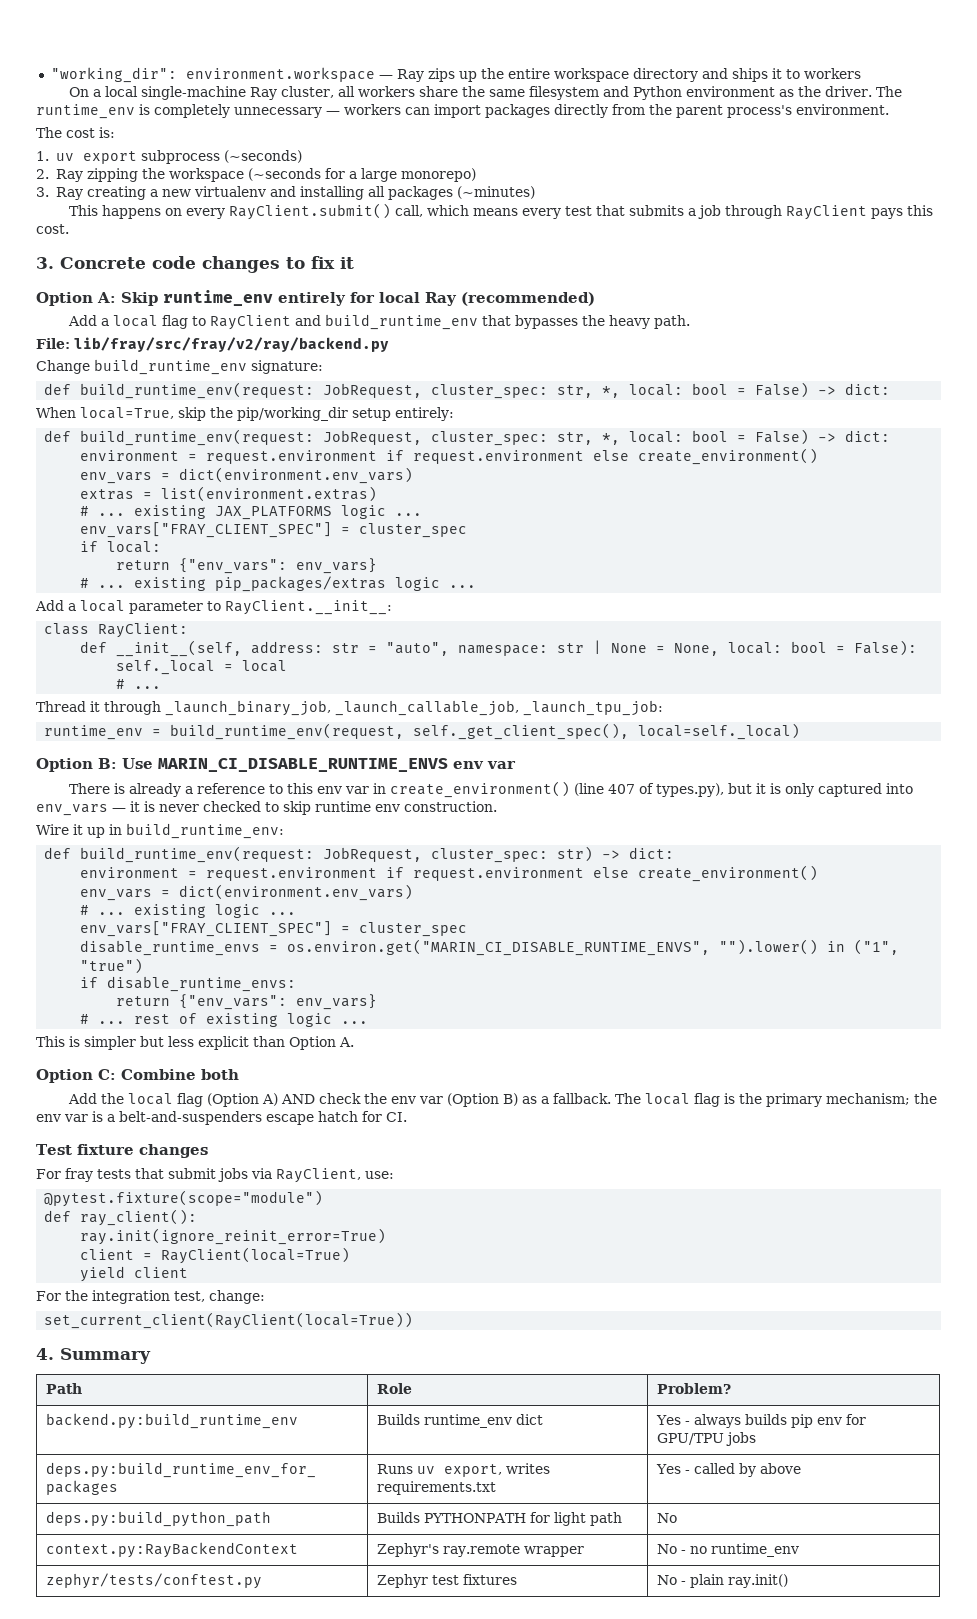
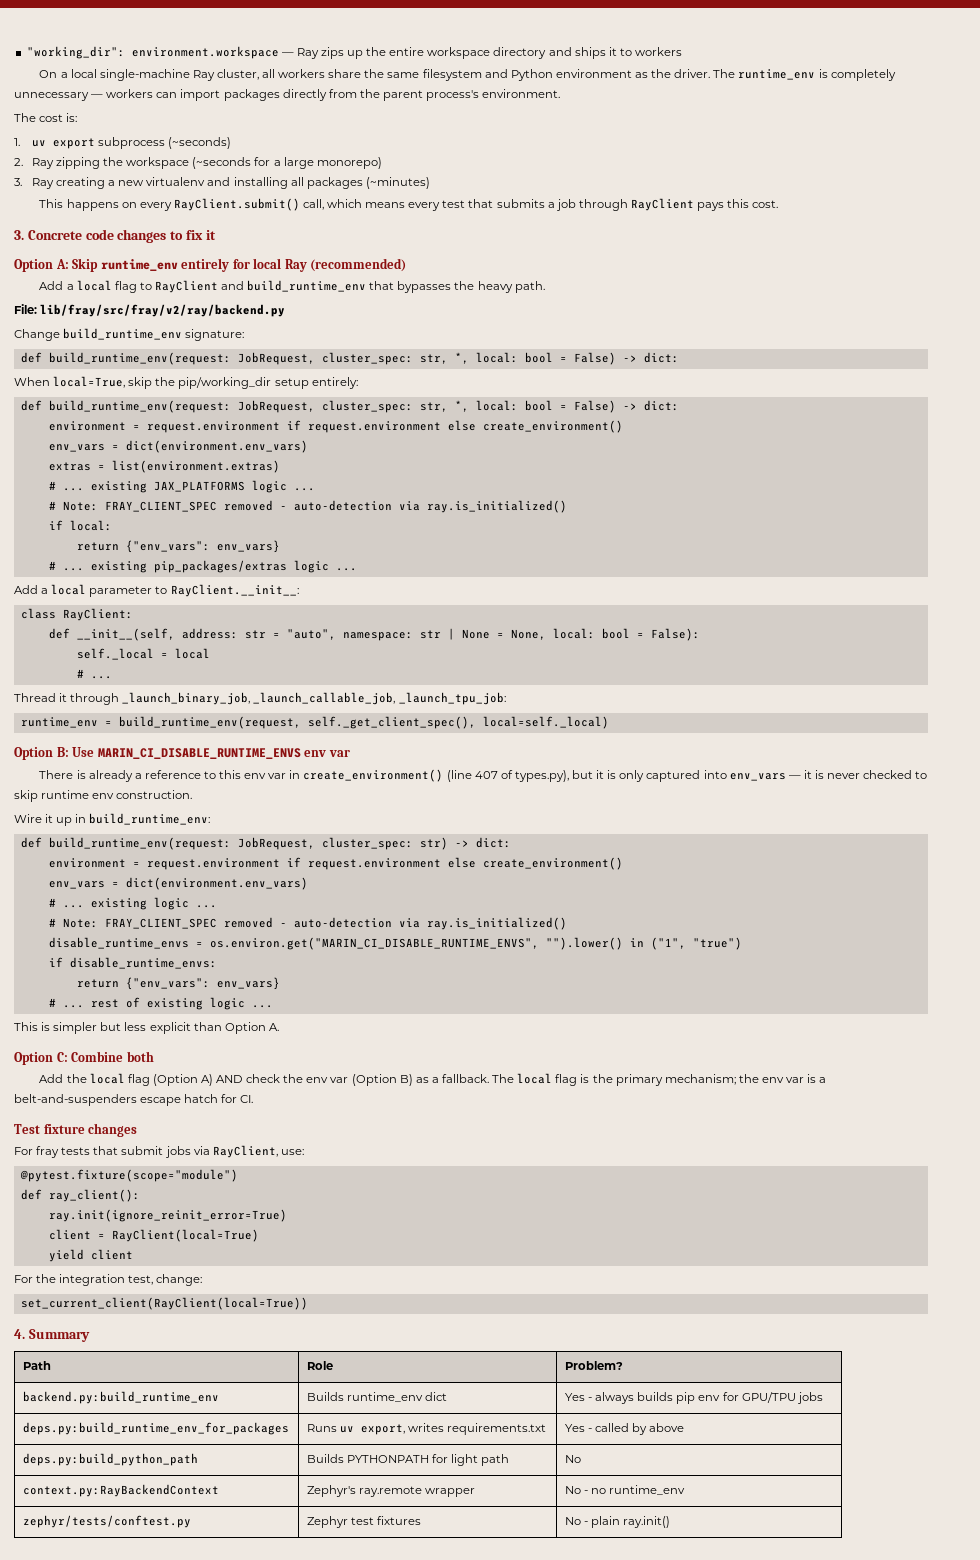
  # ... existing JAX_PLATFORMS logic ...
- env_vars["FRAY_CLIENT_SPEC"] = cluster_spec
+ # Note: FRAY_CLIENT_SPEC removed - auto-detection via ray.is_initialized()
  # ... existing logic ...
- env_vars["FRAY_CLIENT_SPEC"] = cluster_spec
+ # Note: FRAY_CLIENT_SPEC removed - auto-detection via ray.is_initialized()

